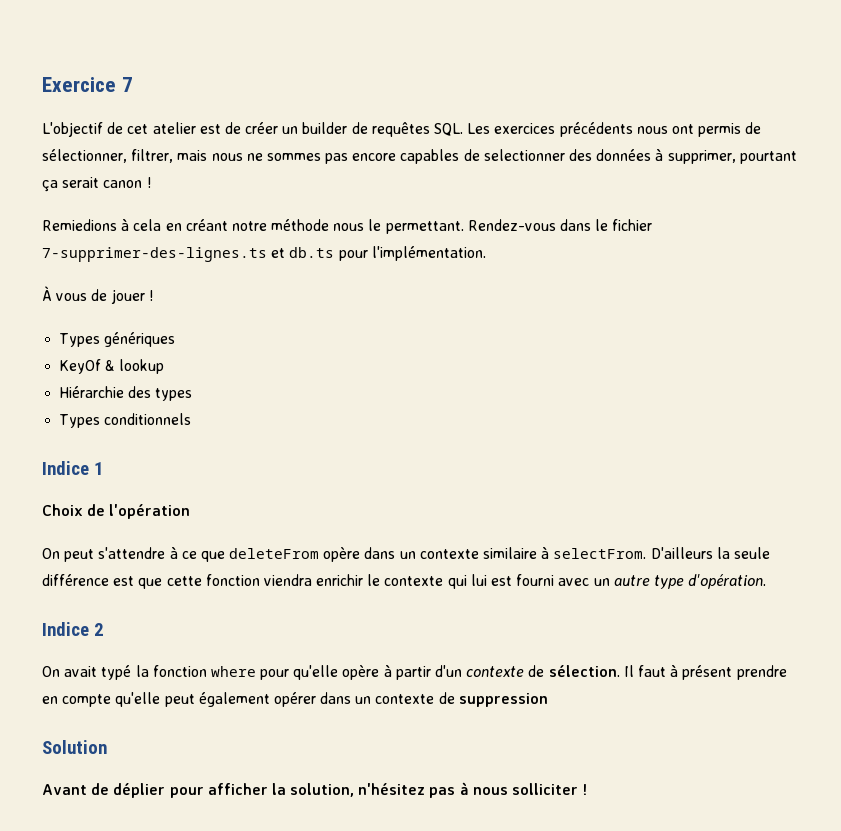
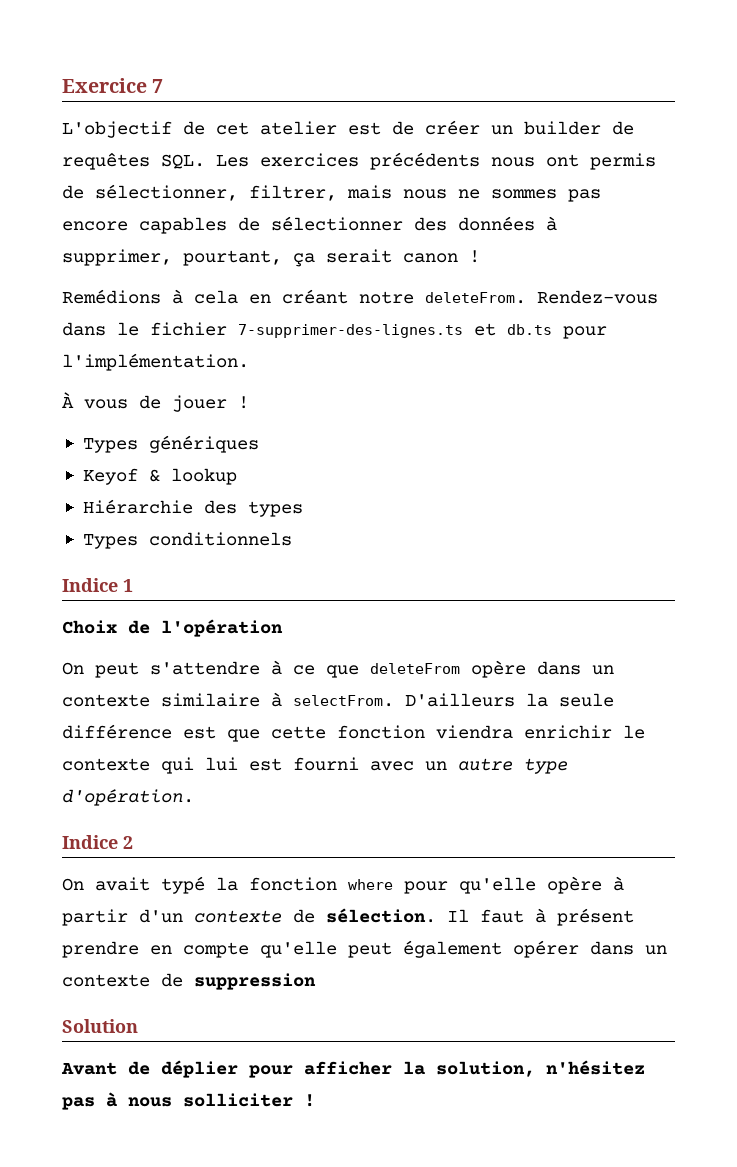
- L'objectif de cet atelier est de créer un builder de requêtes SQL. Les exercices précédents nous ont permis de sélectionner, filtrer, mais nous ne sommes pas encore capables de selectionner des données à supprimer, pourtant ça serait canon !
+ L'objectif de cet atelier est de créer un builder de requêtes SQL. Les exercices précédents nous ont permis de sélectionner, filtrer, mais nous ne sommes pas encore capables de sélectionner des données à supprimer, pourtant, ça serait canon !
- Remiedions à cela en créant notre méthode nous le permettant.
+ Remédions à cela en créant notre deleteFrom.
- KeyOf & lookup
+ Keyof & lookup

